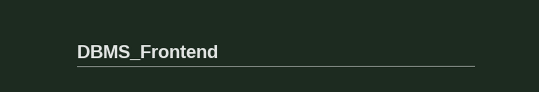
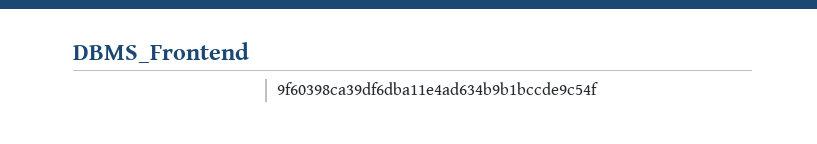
+ 9f60398ca39df6dba11e4ad634b9b1bccde9c54f

